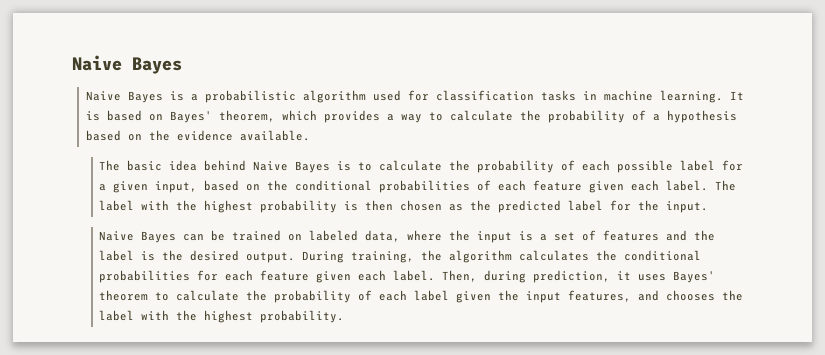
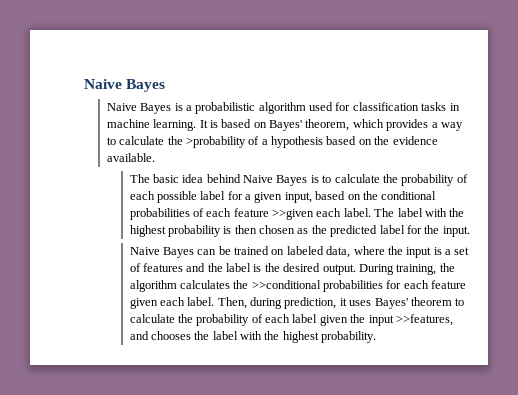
- It is based on Bayes' theorem, which provides a way to calculate the probability of a hypothesis based on the evidence available.
+ It is based on Bayes' theorem, which provides a way to calculate the >probability of a hypothesis based on the evidence available.
- The basic idea behind Naive Bayes is to calculate the probability of each possible label for a given input, based on the conditional probabilities of each feature given each label.
+ The basic idea behind Naive Bayes is to calculate the probability of each possible label for a given input, based on the conditional probabilities of each feature >>given each label.
- During training, the algorithm calculates the conditional probabilities for each feature given each label.
+ During training, the algorithm calculates the >>conditional probabilities for each feature given each label.
- Then, during prediction, it uses Bayes' theorem to calculate the probability of each label given the input features, and chooses the label with the highest probability.
+ Then, during prediction, it uses Bayes' theorem to calculate the probability of each label given the input >>features, and chooses the label with the highest probability.

